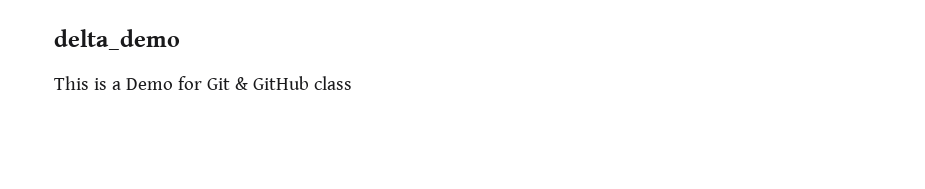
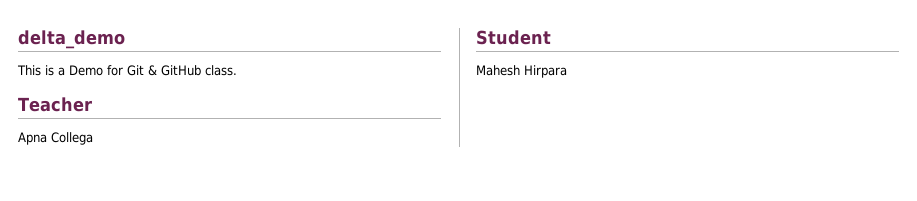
- This is a Demo for Git & GitHub class
+ This is a Demo for Git & GitHub class.
+ Teacher
+ Apna Collega
+ Student
+ Mahesh Hirpara

